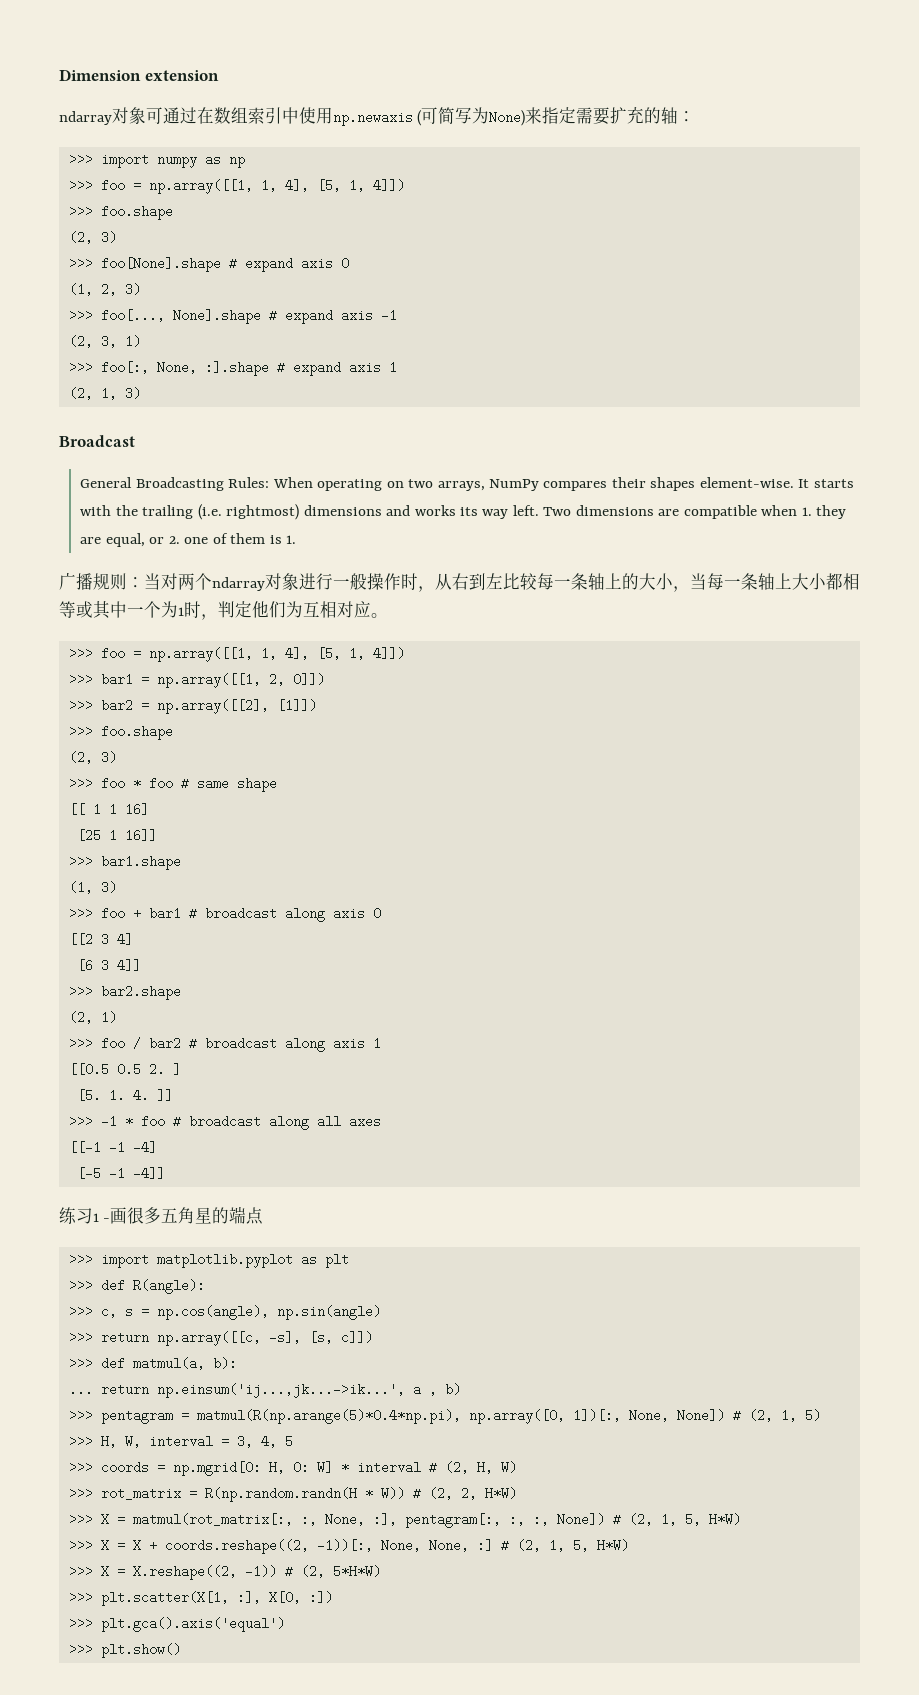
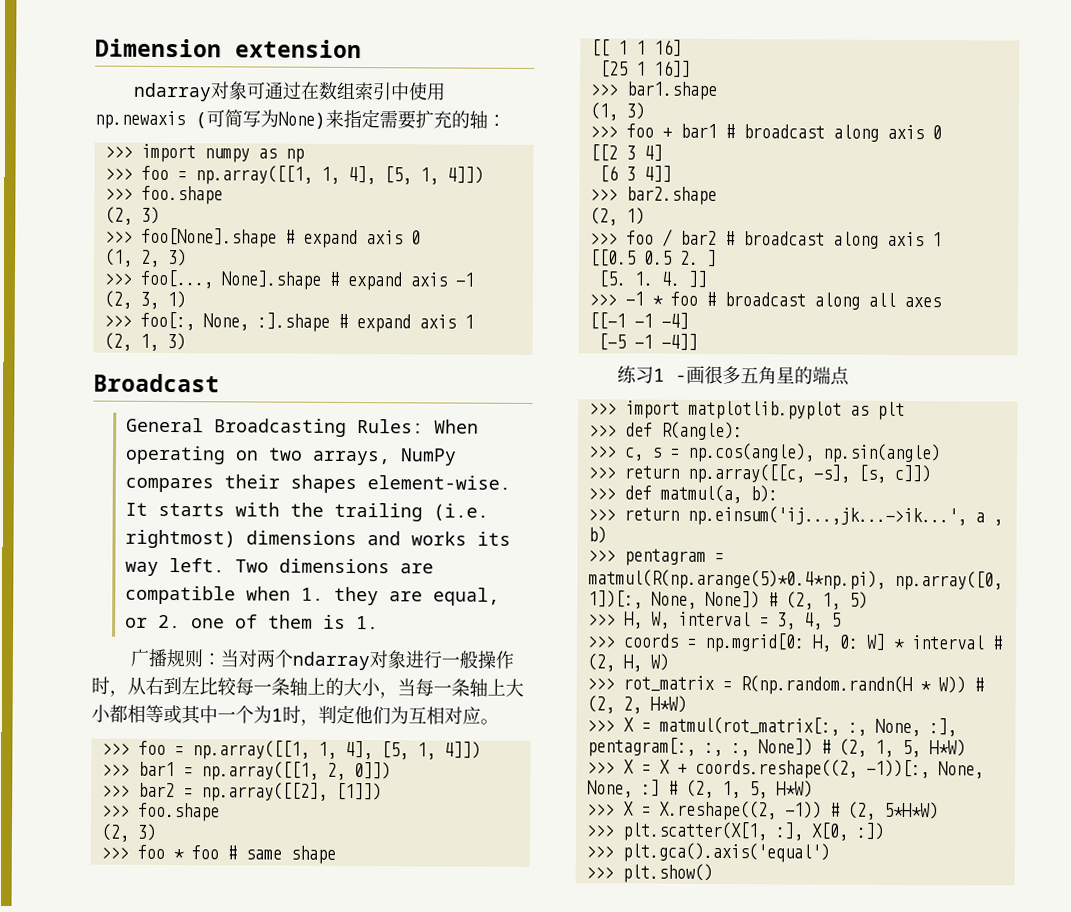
- ... return np.einsum('ij...,jk...->ik...', a , b)
+ >>> return np.einsum('ij...,jk...->ik...', a , b)

